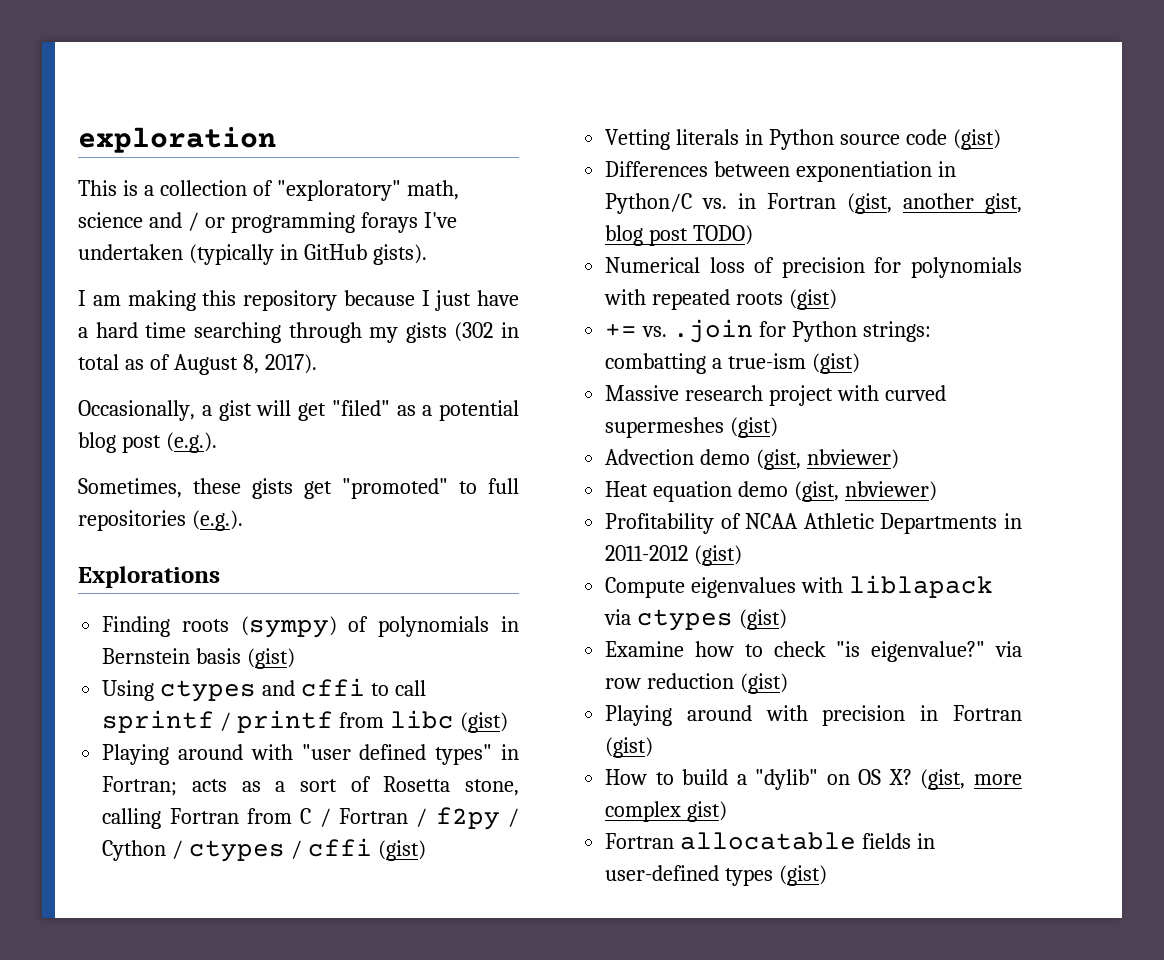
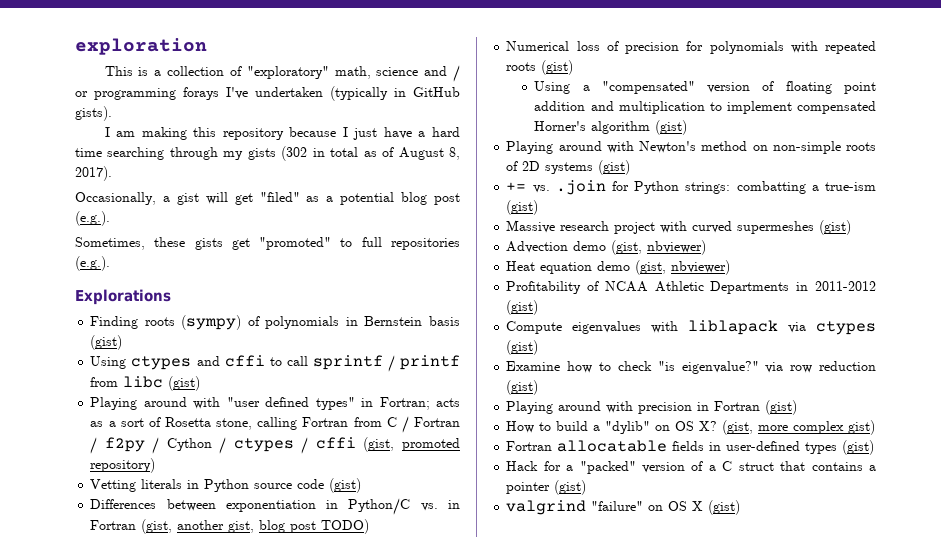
- Playing around with "user defined types" in Fortran; acts as a sort of Rosetta stone, calling Fortran from C / Fortran / f2py / Cython / ctypes / cffi (gist)
+ Playing around with "user defined types" in Fortran; acts as a sort of Rosetta stone, calling Fortran from C / Fortran / f2py / Cython / ctypes / cffi (gist, promoted repository)
+ Using a "compensated" version of floating point addition and multiplication to implement compensated Horner's algorithm (gist)
+ Playing around with Newton's method on non-simple roots of 2D systems (gist)
+ Hack for a "packed" version of a C struct that contains a pointer (gist)
+ valgrind "failure" on OS X (gist)

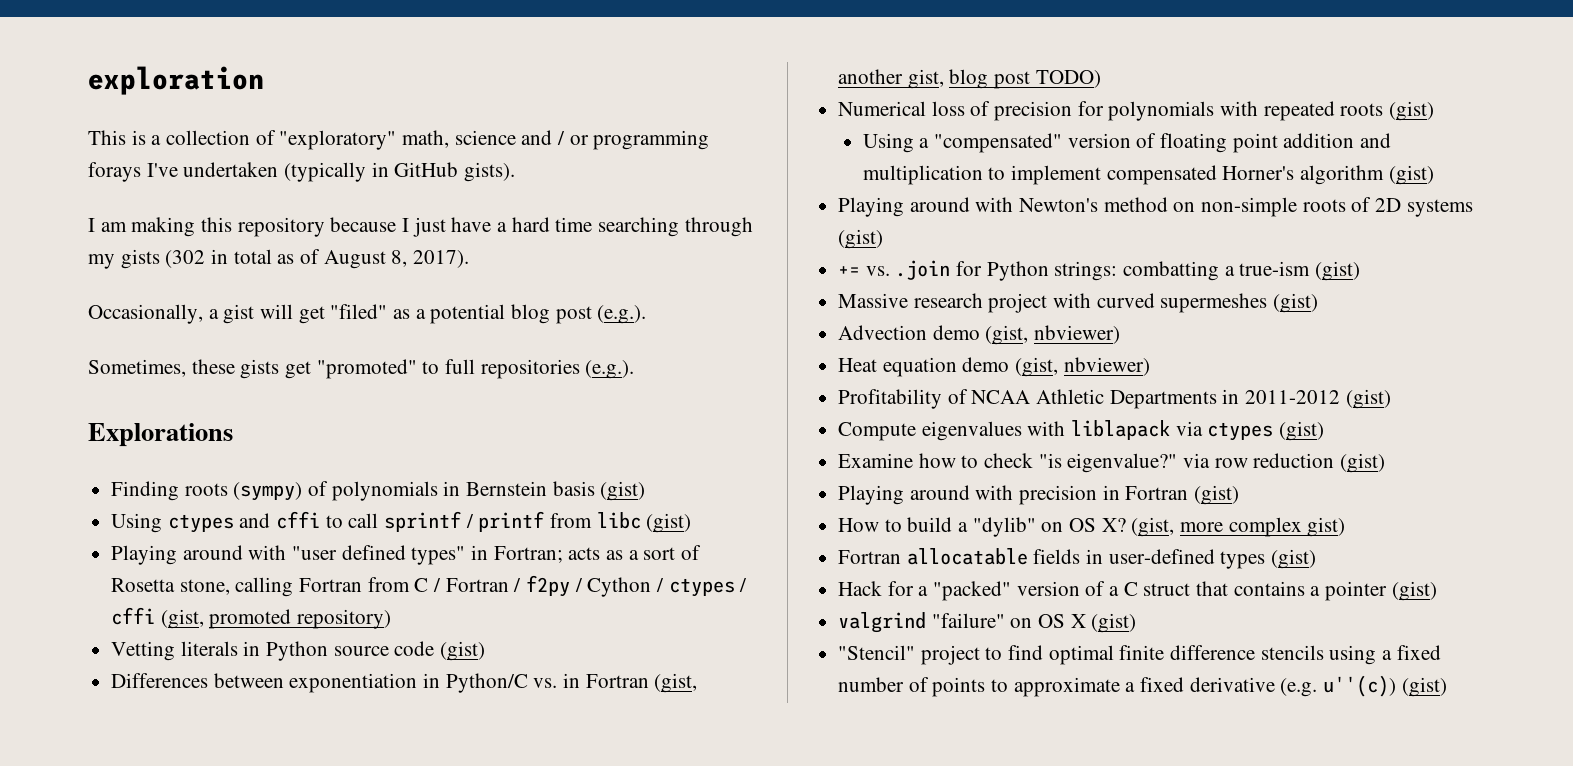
+ "Stencil" project to find optimal finite difference stencils using a fixed number of points to approximate a fixed derivative (e.g. u''(c)) (gist)

